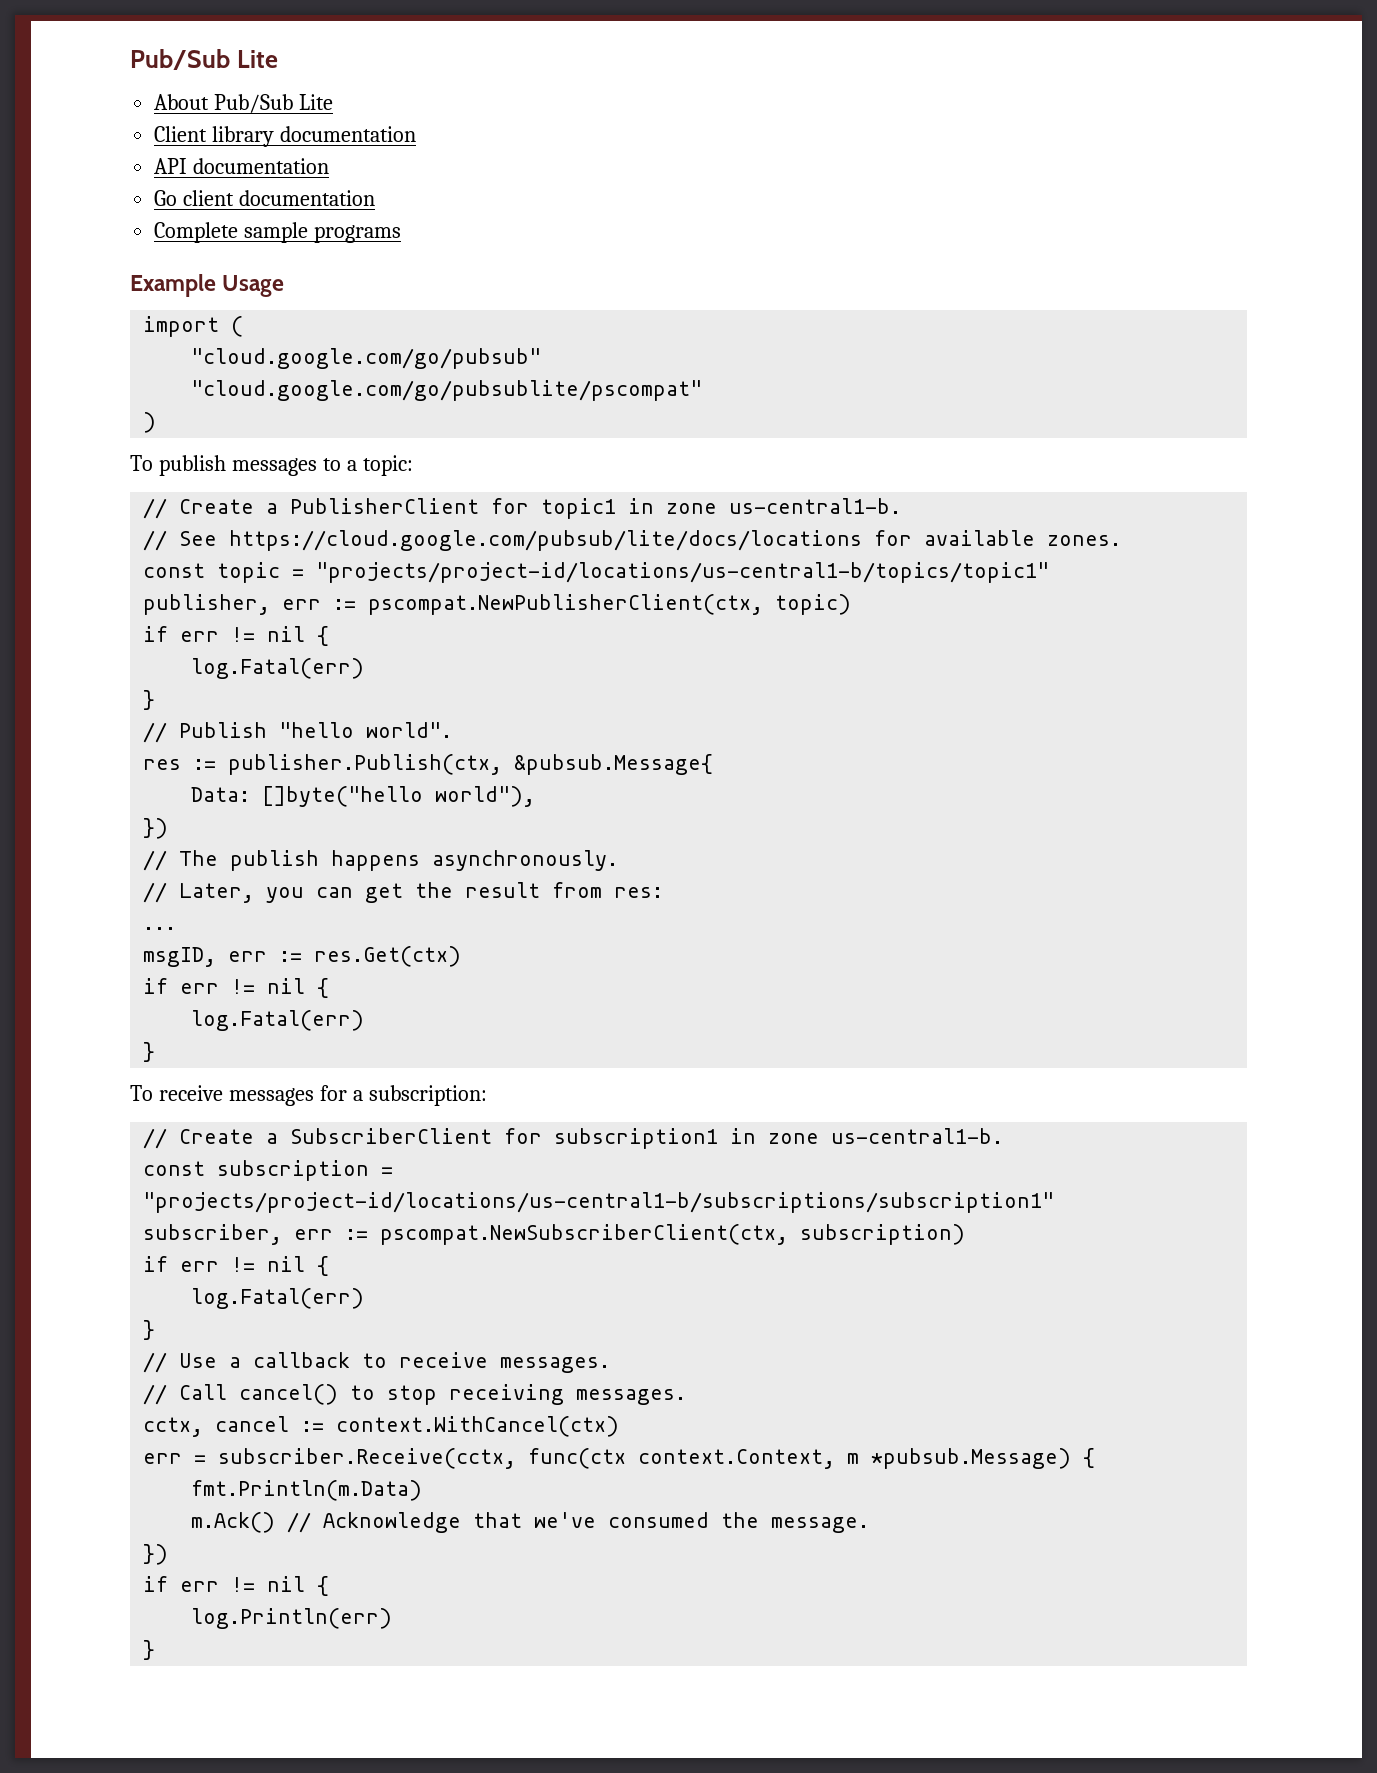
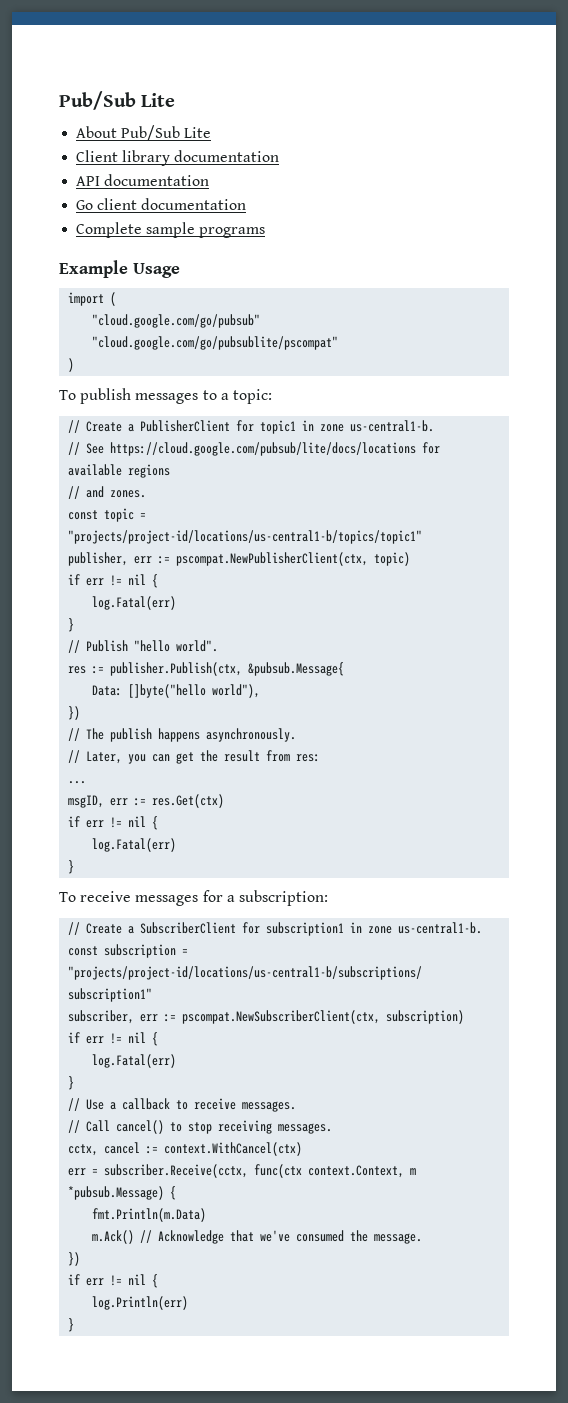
- // See https://cloud.google.com/pubsub/lite/docs/locations for available zones.
+ // See https://cloud.google.com/pubsub/lite/docs/locations for available regions
+ // and zones.

